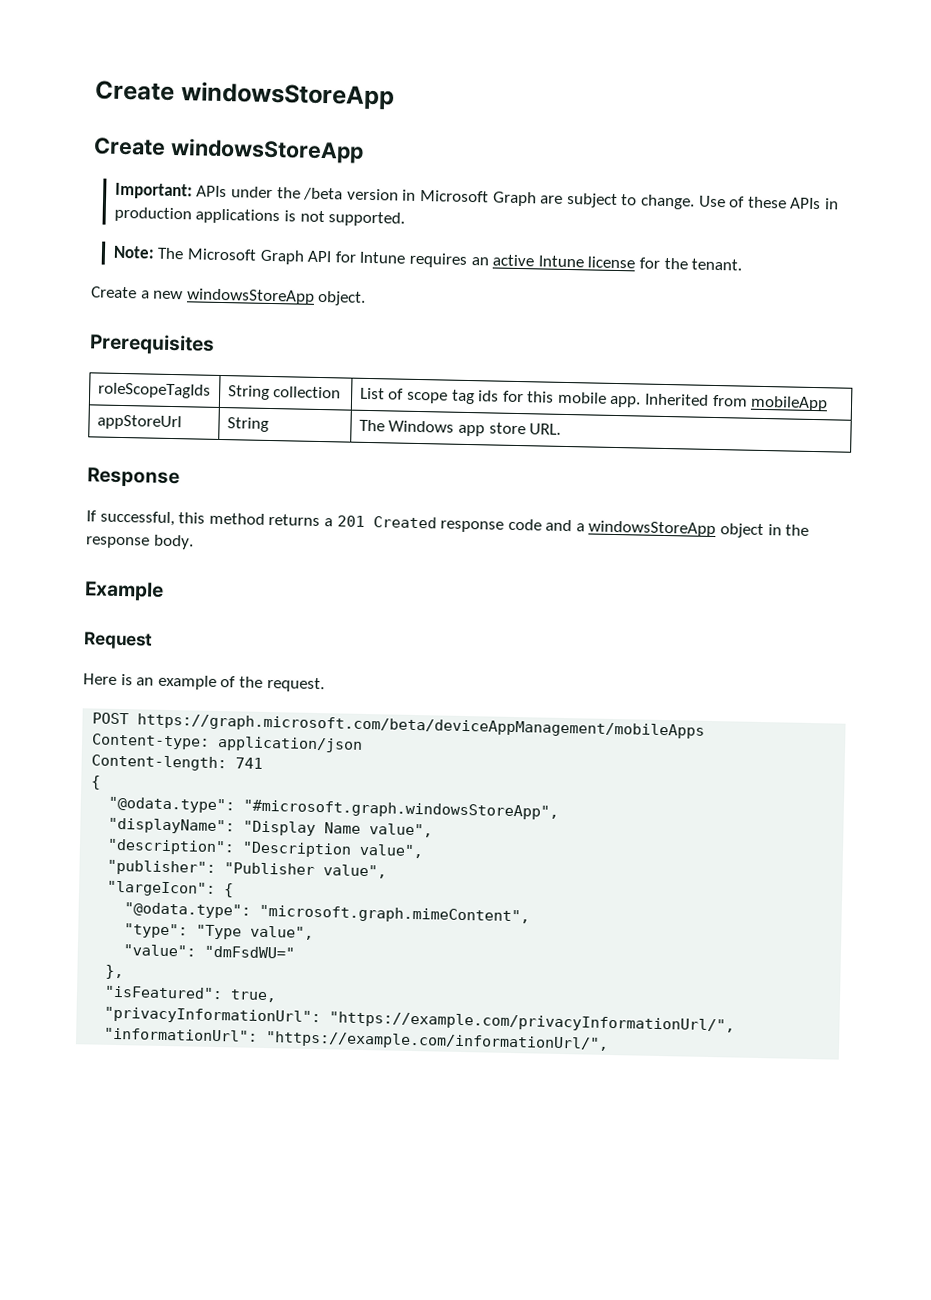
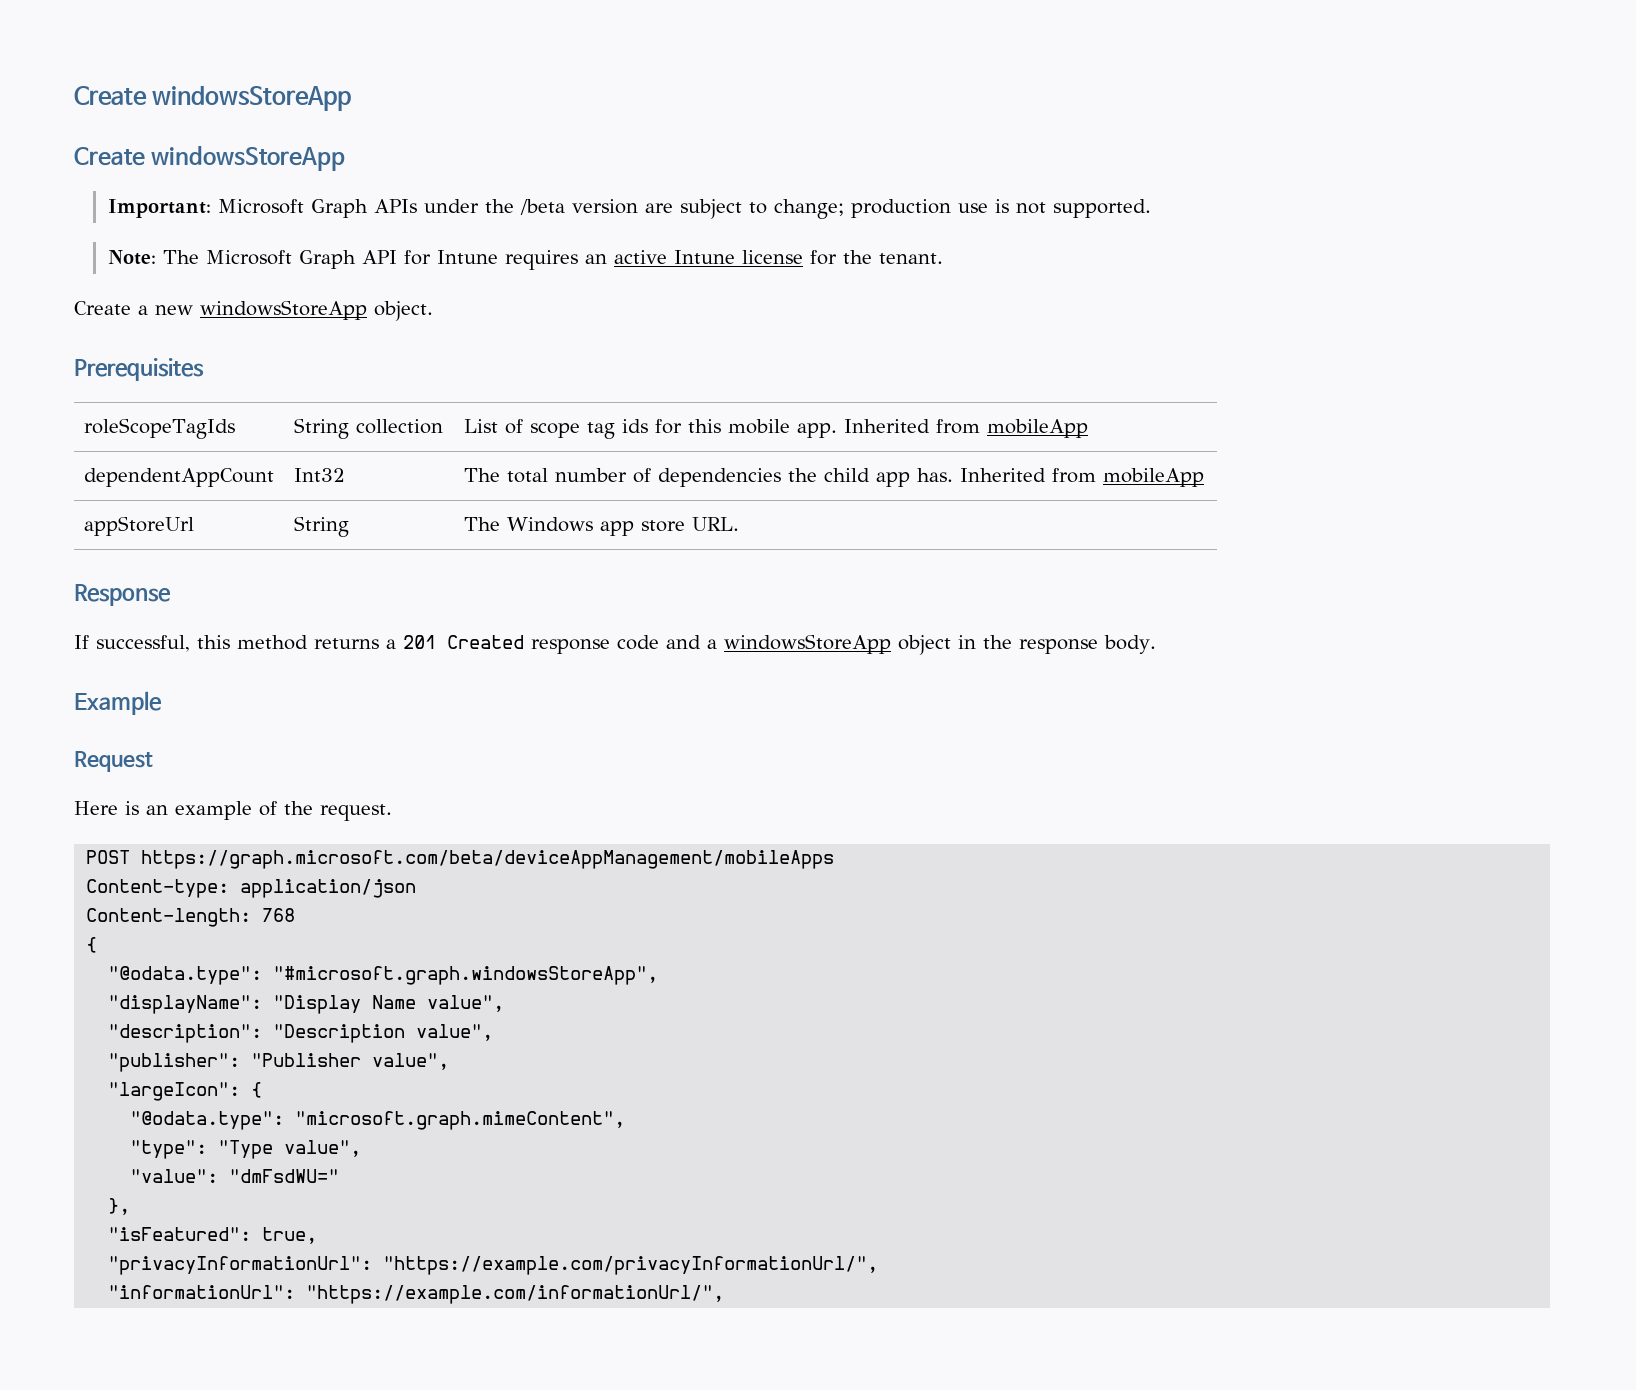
- Important: APIs under the /beta version in Microsoft Graph are subject to change. Use of these APIs in production applications is not supported.
+ Important: Microsoft Graph APIs under the /beta version are subject to change; production use is not supported.
+ dependentAppCount | Int32 | The total number of dependencies the child app has. Inherited from mobileApp
- Content-length: 741
+ Content-length: 768

